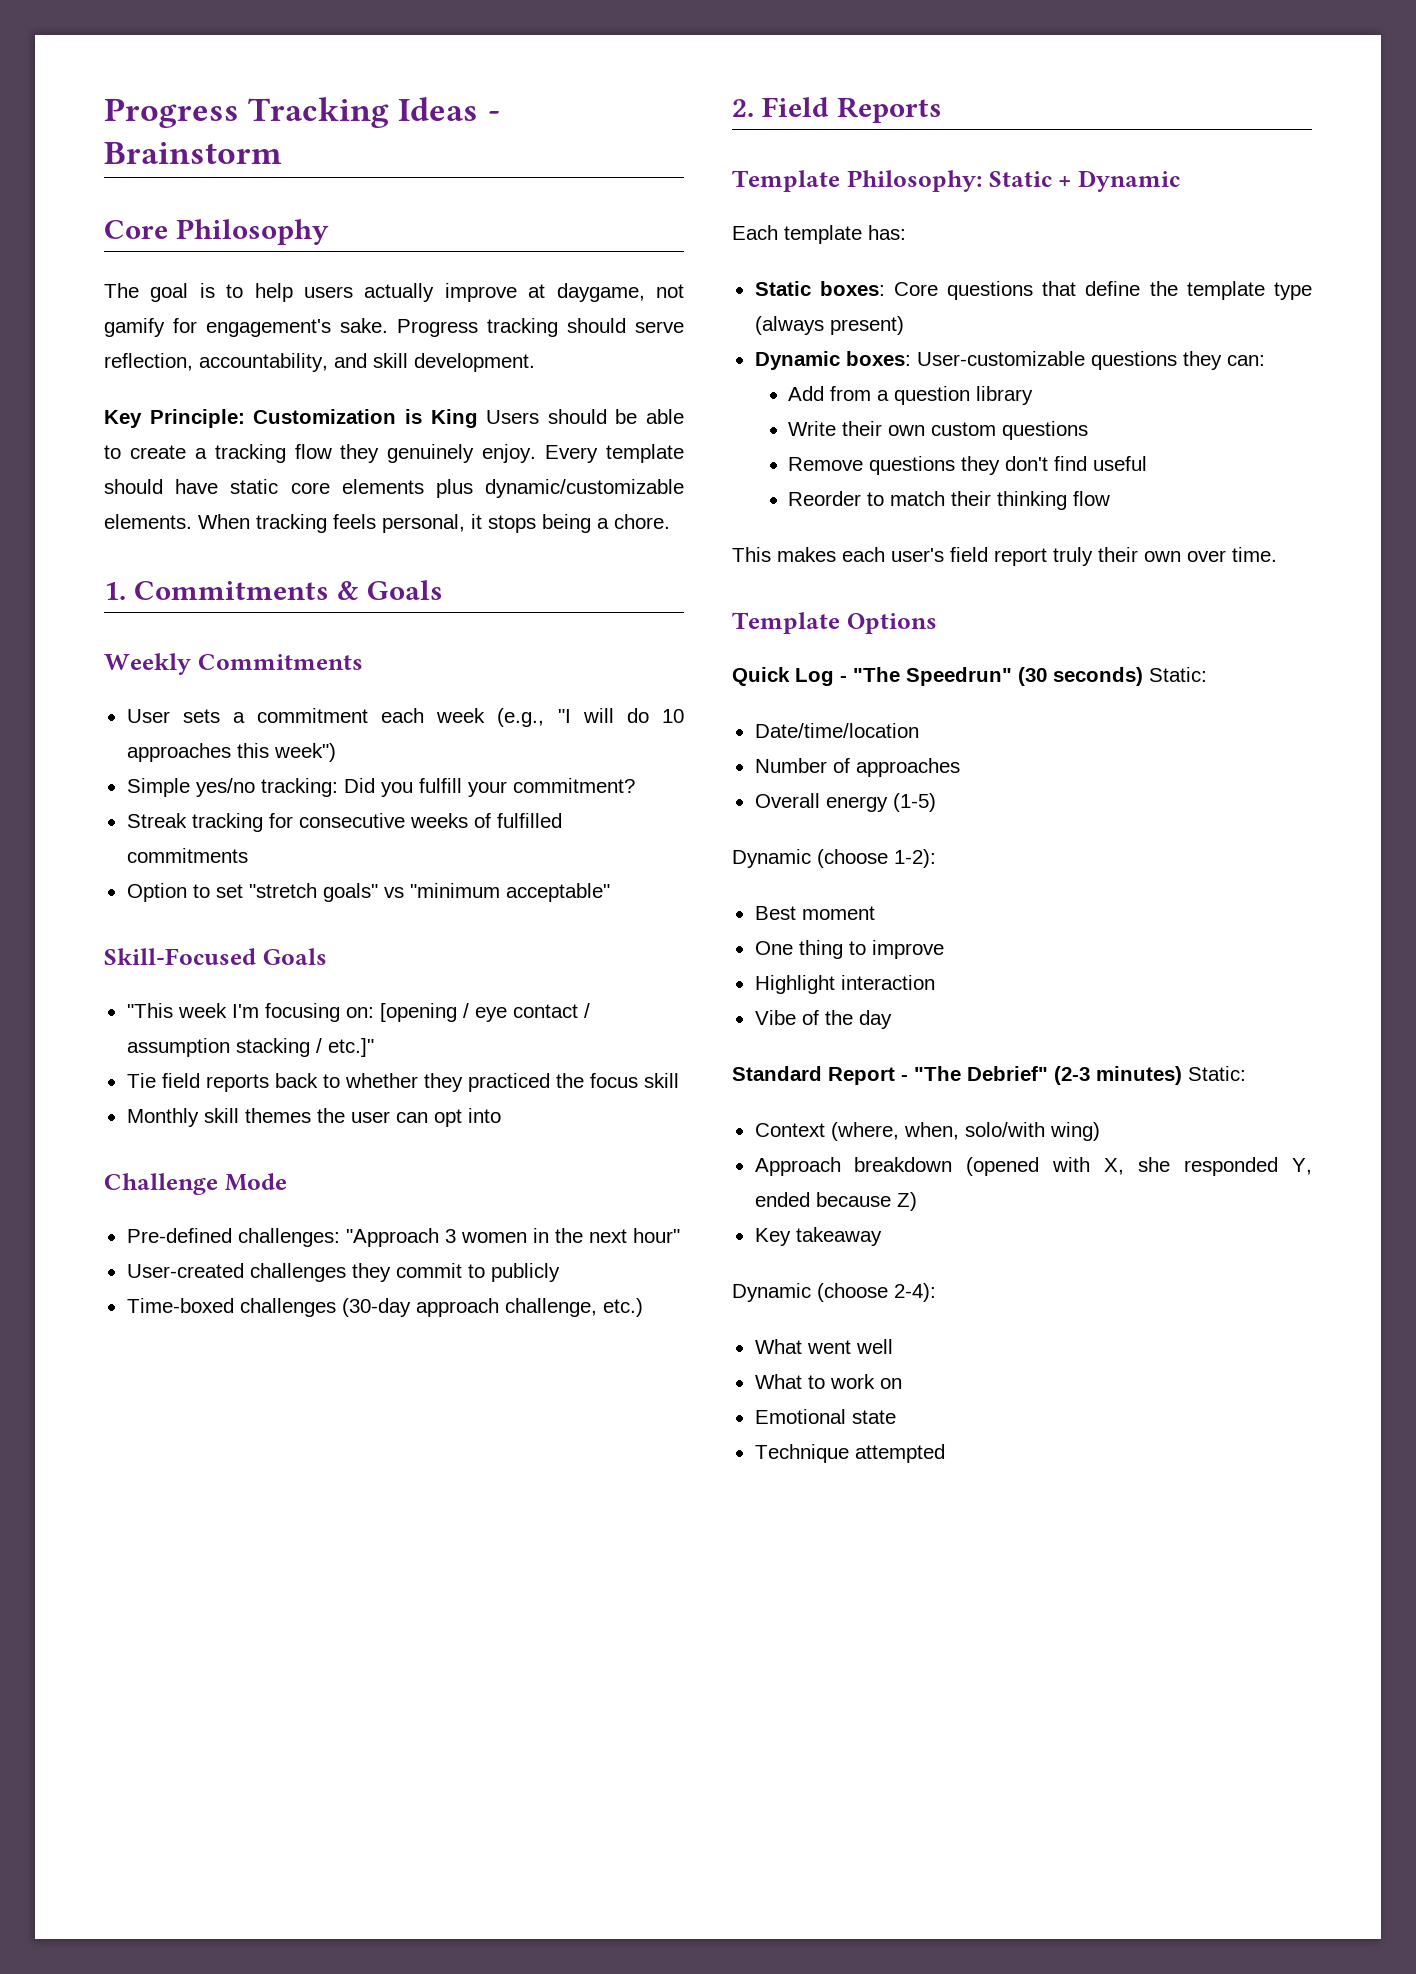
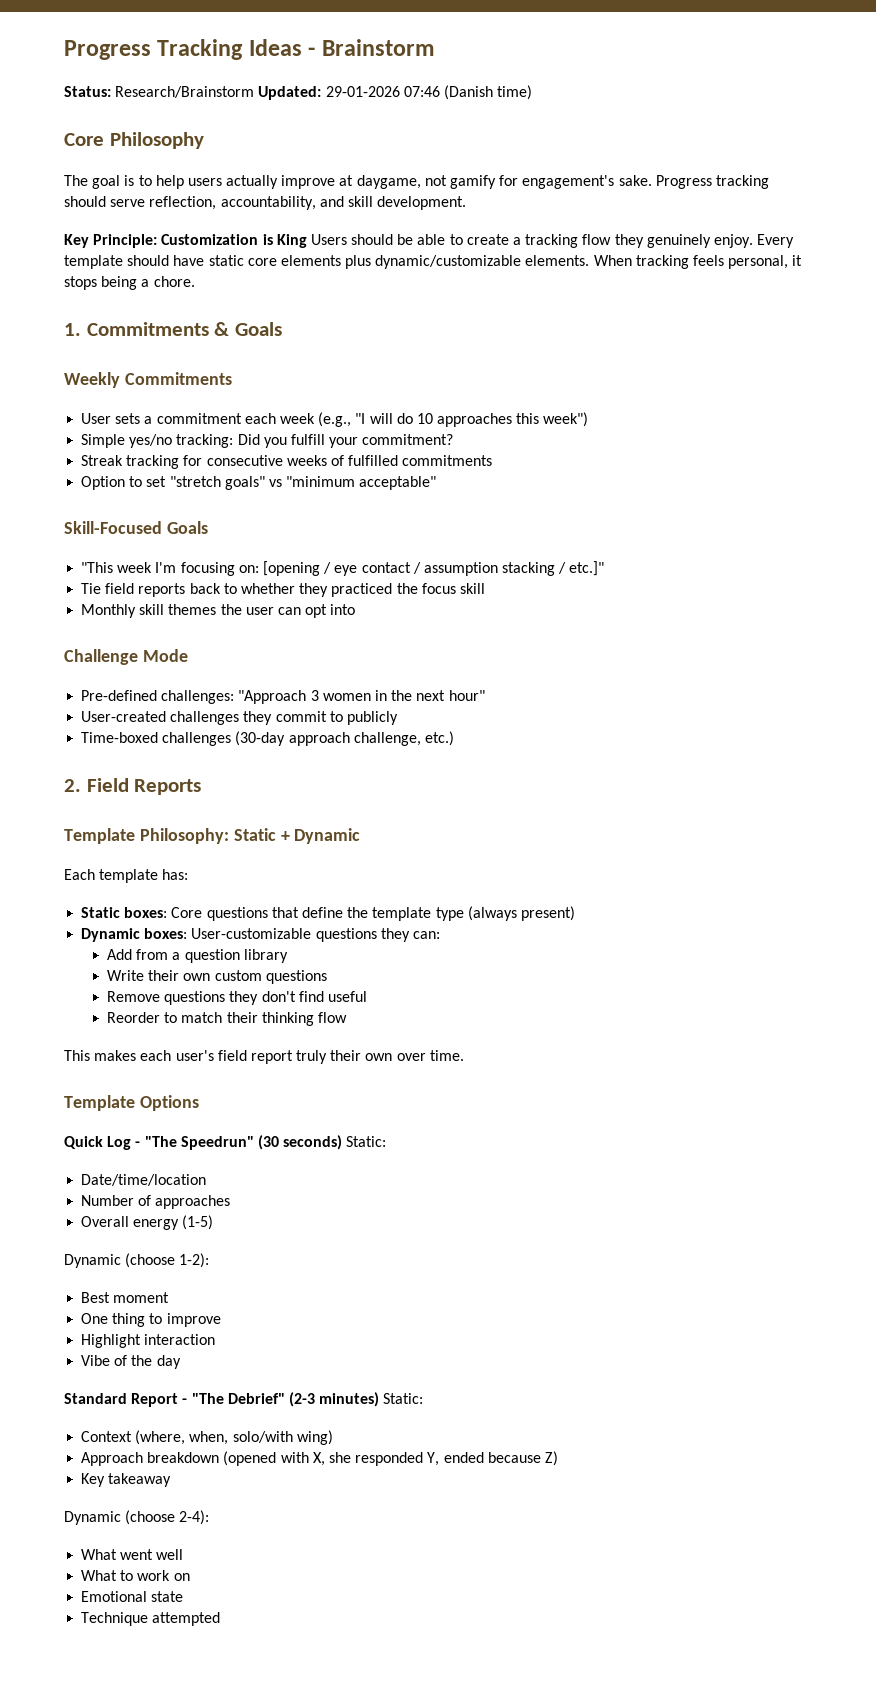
+ Status: Research/Brainstorm Updated: 29-01-2026 07:46 (Danish time)

